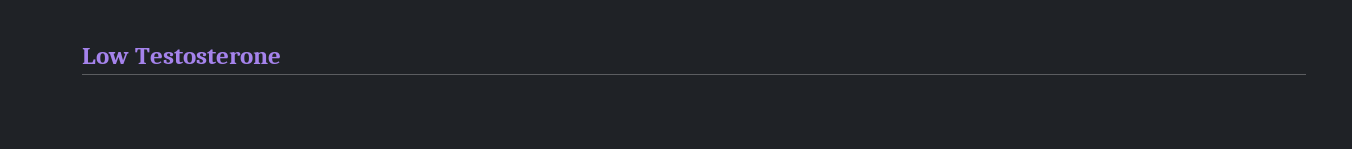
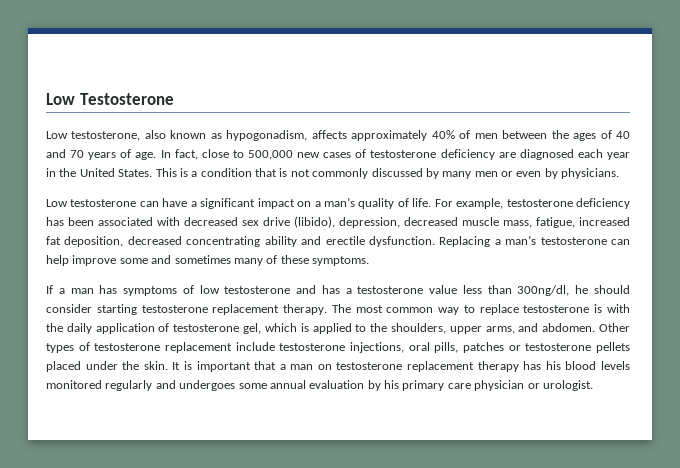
+ Low testosterone, also known as hypogonadism, affects approximately 40% of men between the ages of 40 and 70 years of age. In fact, close to 500,000 new cases of testosterone deficiency are diagnosed each year in the United States. This is a condition that is not commonly discussed by many men or even by physicians.
+ Low testosterone can have a significant impact on a man’s quality of life. For example, testosterone deficiency has been associated with decreased sex drive (libido), depression, decreased muscle mass, fatigue, increased fat deposition, decreased concentrating ability and erectile dysfunction. Replacing a man’s testosterone can help improve some and sometimes many of these symptoms.
+ If a man has symptoms of low testosterone and has a testosterone value less than 300ng/dl, he should consider starting testosterone replacement therapy. The most common way to replace testosterone is with the daily application of testosterone gel, which is applied to the shoulders, upper arms, and abdomen. Other types of testosterone replacement include testosterone injections, oral pills, patches or testosterone pellets placed under the skin. It is important that a man on testosterone replacement therapy has his blood levels monitored regularly and undergoes some annual evaluation by his primary care physician or urologist.

